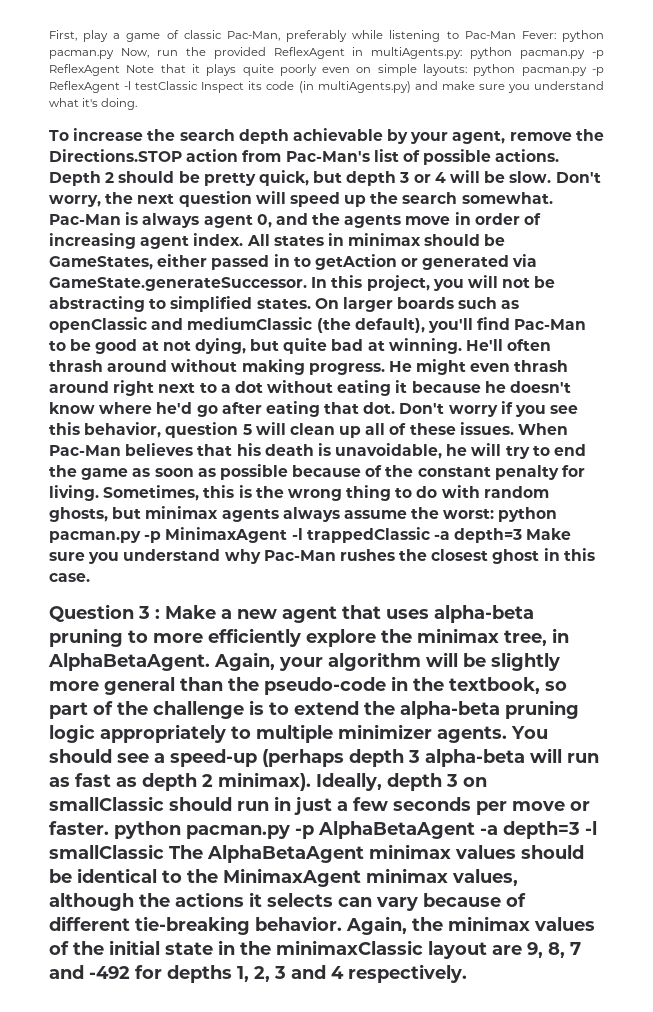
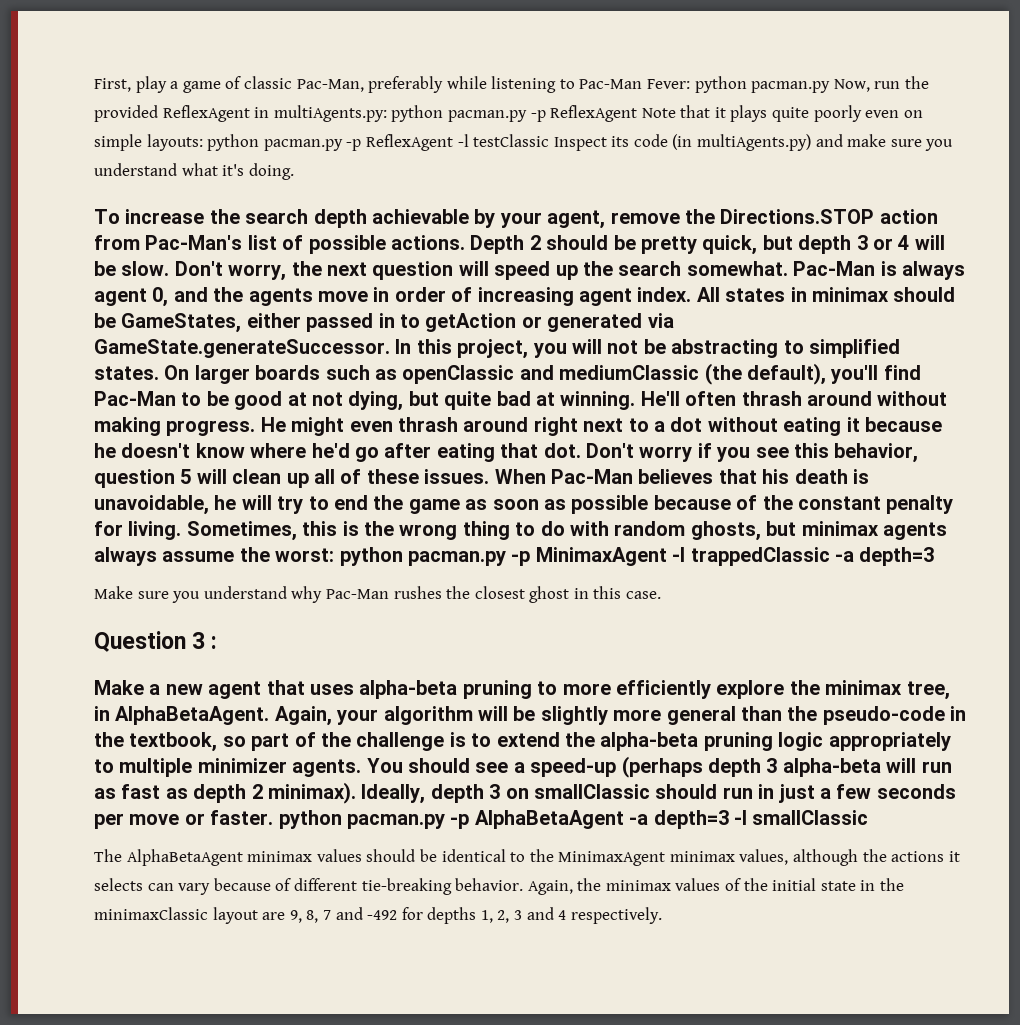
- Sometimes, this is the wrong thing to do with random ghosts, but minimax agents always assume the worst: python pacman.py -p MinimaxAgent -l trappedClassic -a depth=3 Make sure you understand why Pac-Man rushes the closest ghost in this case.
+ Sometimes, this is the wrong thing to do with random ghosts, but minimax agents always assume the worst: python pacman.py -p MinimaxAgent -l trappedClassic -a depth=3
+ Make sure you understand why Pac-Man rushes the closest ghost in this case.
- Question 3 : Make a new agent that uses alpha-beta pruning to more efficiently explore the minimax tree, in AlphaBetaAgent.
+ Question 3 :
+ Make a new agent that uses alpha-beta pruning to more efficiently explore the minimax tree, in AlphaBetaAgent.
- Ideally, depth 3 on smallClassic should run in just a few seconds per move or faster. python pacman.py -p AlphaBetaAgent -a depth=3 -l smallClassic The AlphaBetaAgent minimax values should be identical to the MinimaxAgent minimax values, although the actions it selects can vary because of different tie-breaking behavior.
+ Ideally, depth 3 on smallClassic should run in just a few seconds per move or faster. python pacman.py -p AlphaBetaAgent -a depth=3 -l smallClassic
+ The AlphaBetaAgent minimax values should be identical to the MinimaxAgent minimax values, although the actions it selects can vary because of different tie-breaking behavior.

